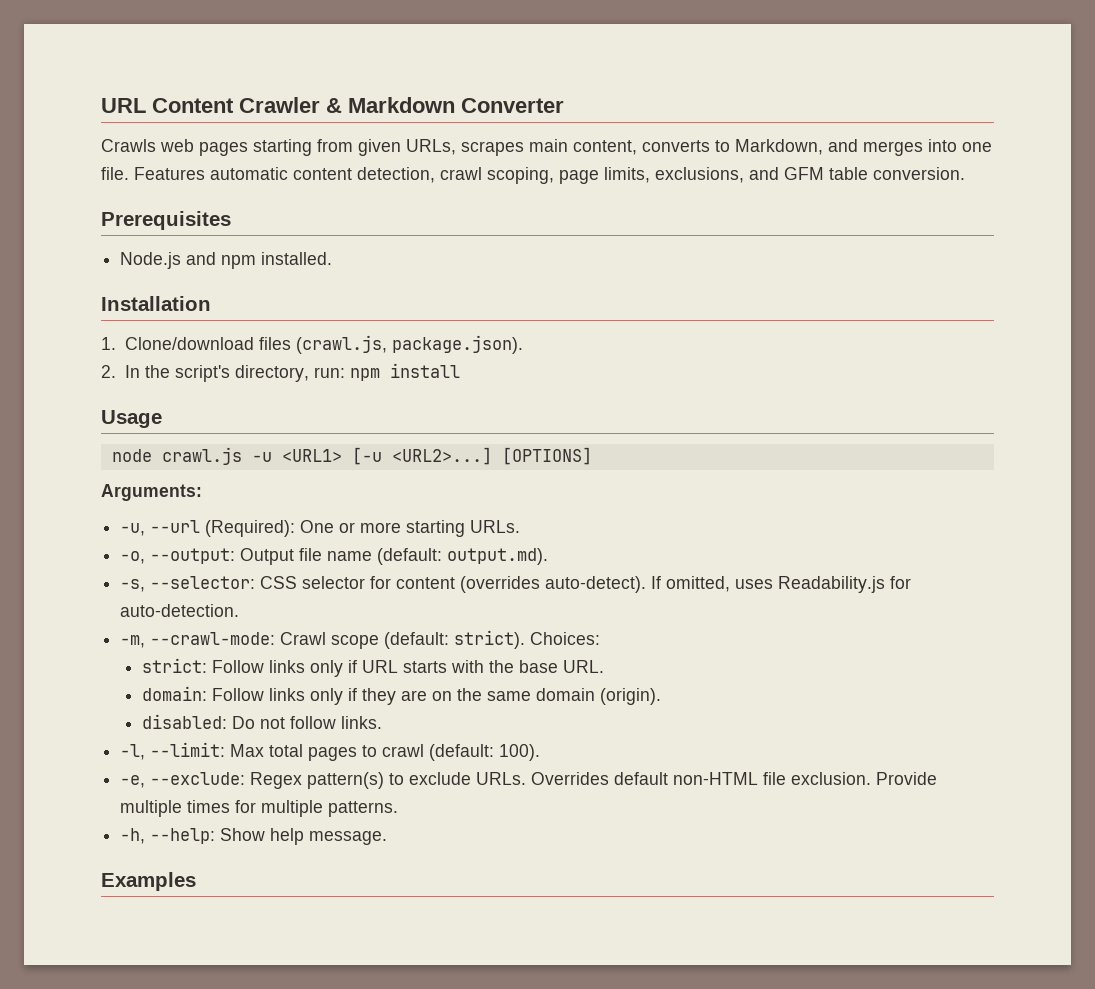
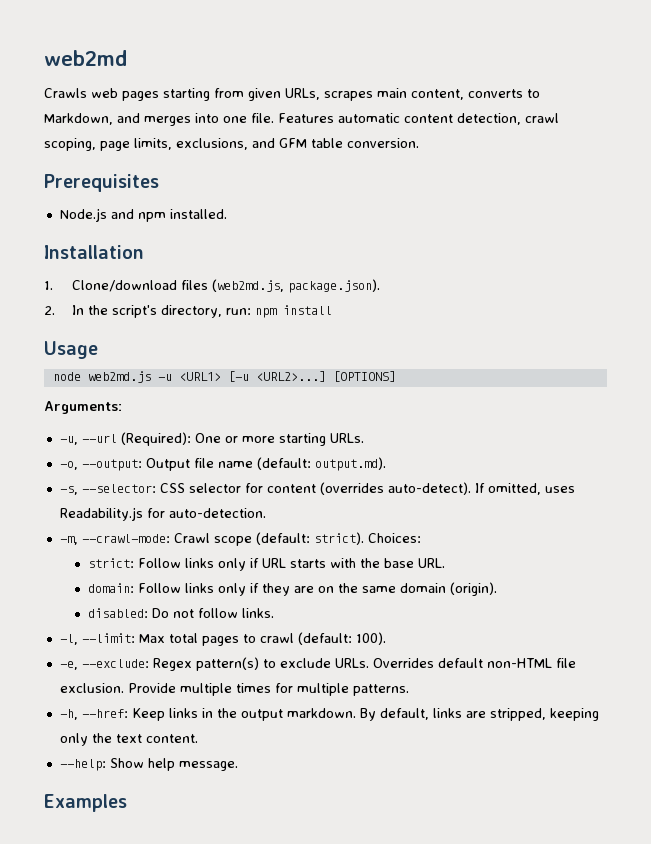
- URL Content Crawler & Markdown Converter
+ web2md
- 1. Clone/download files (crawl.js, package.json).
+ 1. Clone/download files (web2md.js, package.json).
- node crawl.js -u <URL1> [-u <URL2>...]
+ node web2md.js -u <URL1> [-u <URL2>...]
- -h, --help: Show help message.
+ -h, --href: Keep links in the output markdown. By default, links are stripped, keeping only the text content.
+ --help: Show help message.

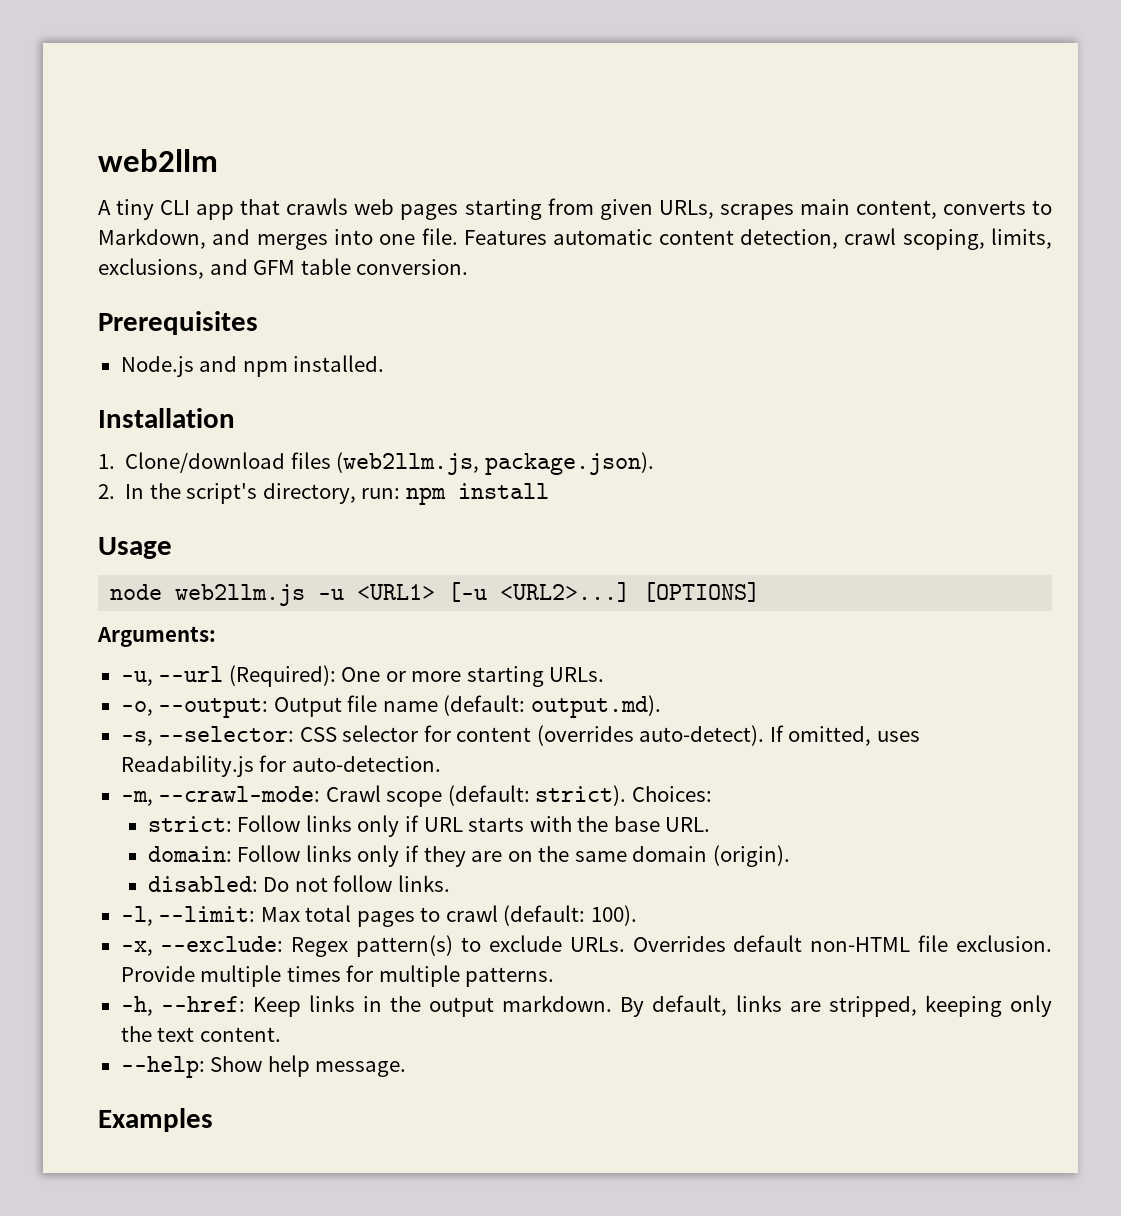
- web2md
- Crawls web pages starting from given URLs, scrapes main content, converts to Markdown, and merges into one file.
+ web2llm
+ A tiny CLI app that crawls web pages starting from given URLs, scrapes main content, converts to Markdown, and merges into one file.
- Features automatic content detection, crawl scoping, page limits, exclusions, and GFM table conversion.
+ Features automatic content detection, crawl scoping, limits, exclusions, and GFM table conversion.
- 1. Clone/download files (web2md.js, package.json).
+ 1. Clone/download files (web2llm.js, package.json).
- node web2md.js -u <URL1> [-u <URL2>...]
+ node web2llm.js -u <URL1> [-u <URL2>...]
- -e, --exclude: Regex pattern(s) to exclude URLs.
+ -x, --exclude: Regex pattern(s) to exclude URLs.

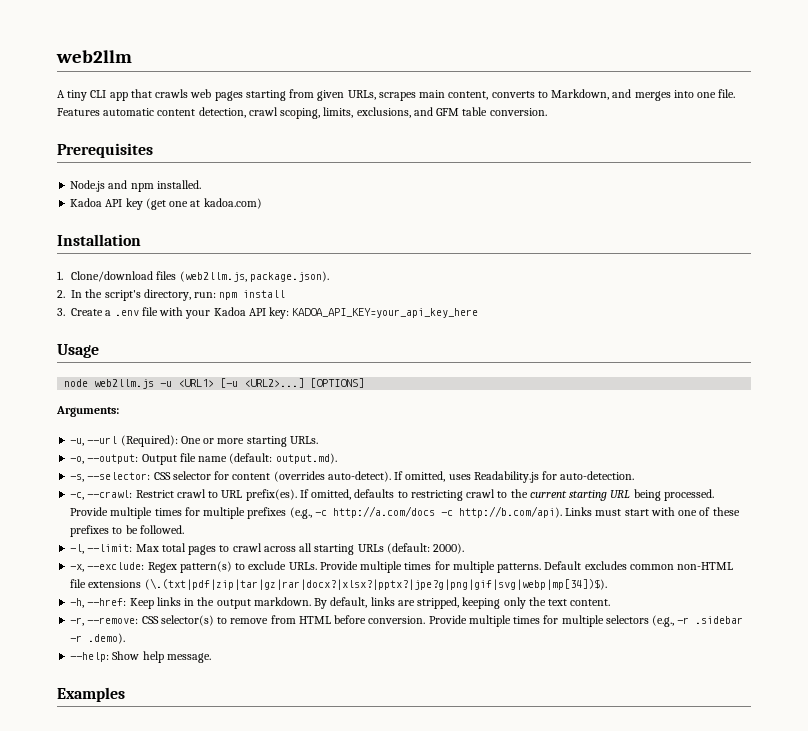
+ Kadoa API key (get one at kadoa.com)
+ 3. Create a .env file with your Kadoa API key: KADOA_API_KEY=your_api_key_here
- -m, --crawl-mode: Crawl scope (default: strict). Choices:
- strict: Follow links only if URL starts with the base URL.
- domain: Follow links only if they are on the same domain (origin).
- disabled: Do not follow links.
+ -c, --crawl: Restrict crawl to URL prefix(es). If omitted, defaults to restricting crawl to the current starting URL being processed. Provide multiple times for multiple prefixes (e.g., -c http://a.com/docs -c http://b.com/api). Links must start with one of these prefixes to be followed.
- -l, --limit: Max total pages to crawl (default: 100).
+ -l, --limit: Max total pages to crawl across all starting URLs (default: 2000).
- Overrides default non-HTML file exclusion.
+ Default excludes common non-HTML file extensions (\.(txt|pdf|zip|tar|gz|rar|docx?|xlsx?|pptx?|jpe?g|png|gif|svg|webp|mp[34])$).
+ -r, --remove: CSS selector(s) to remove from HTML before conversion. Provide multiple times for multiple selectors (e.g., -r .sidebar -r .demo).

